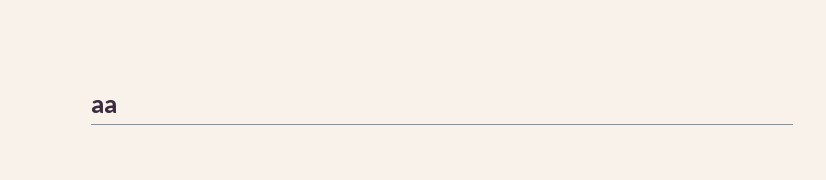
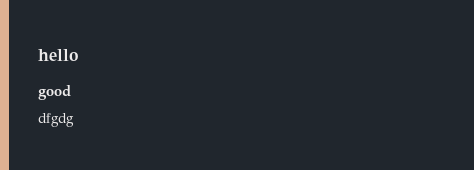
- aa
+ hello
+ good
+ dfgdg

